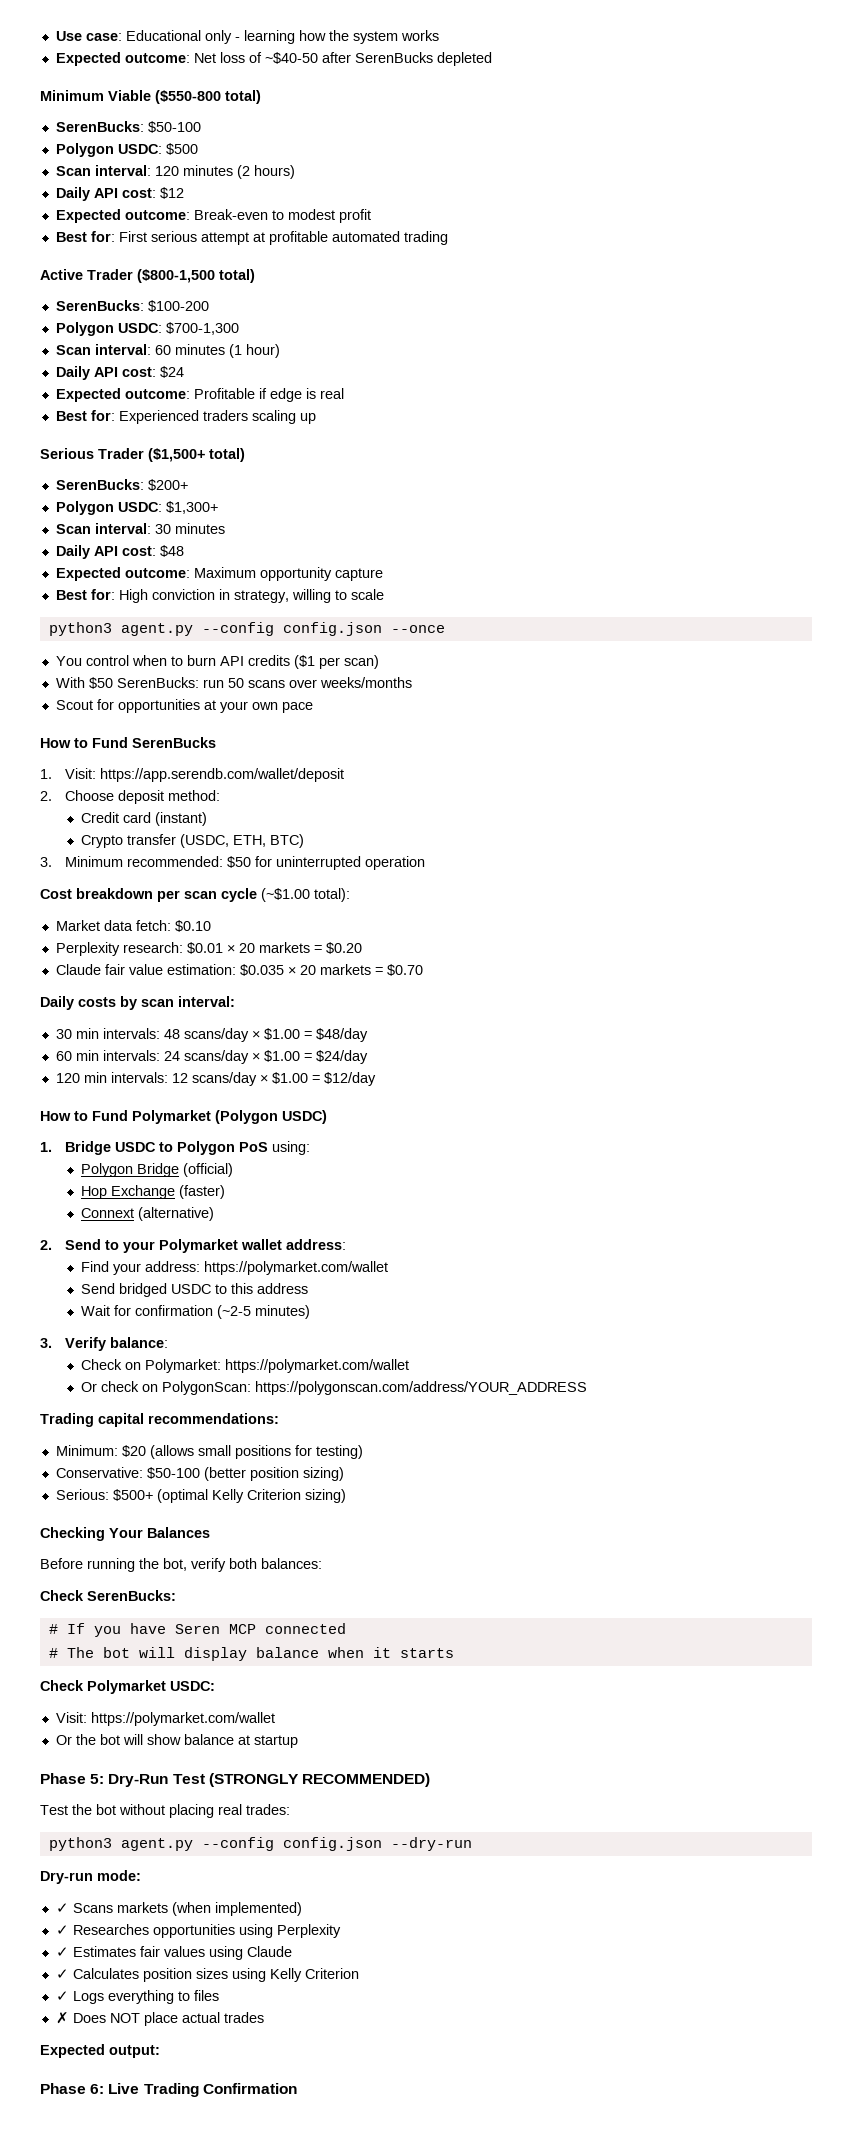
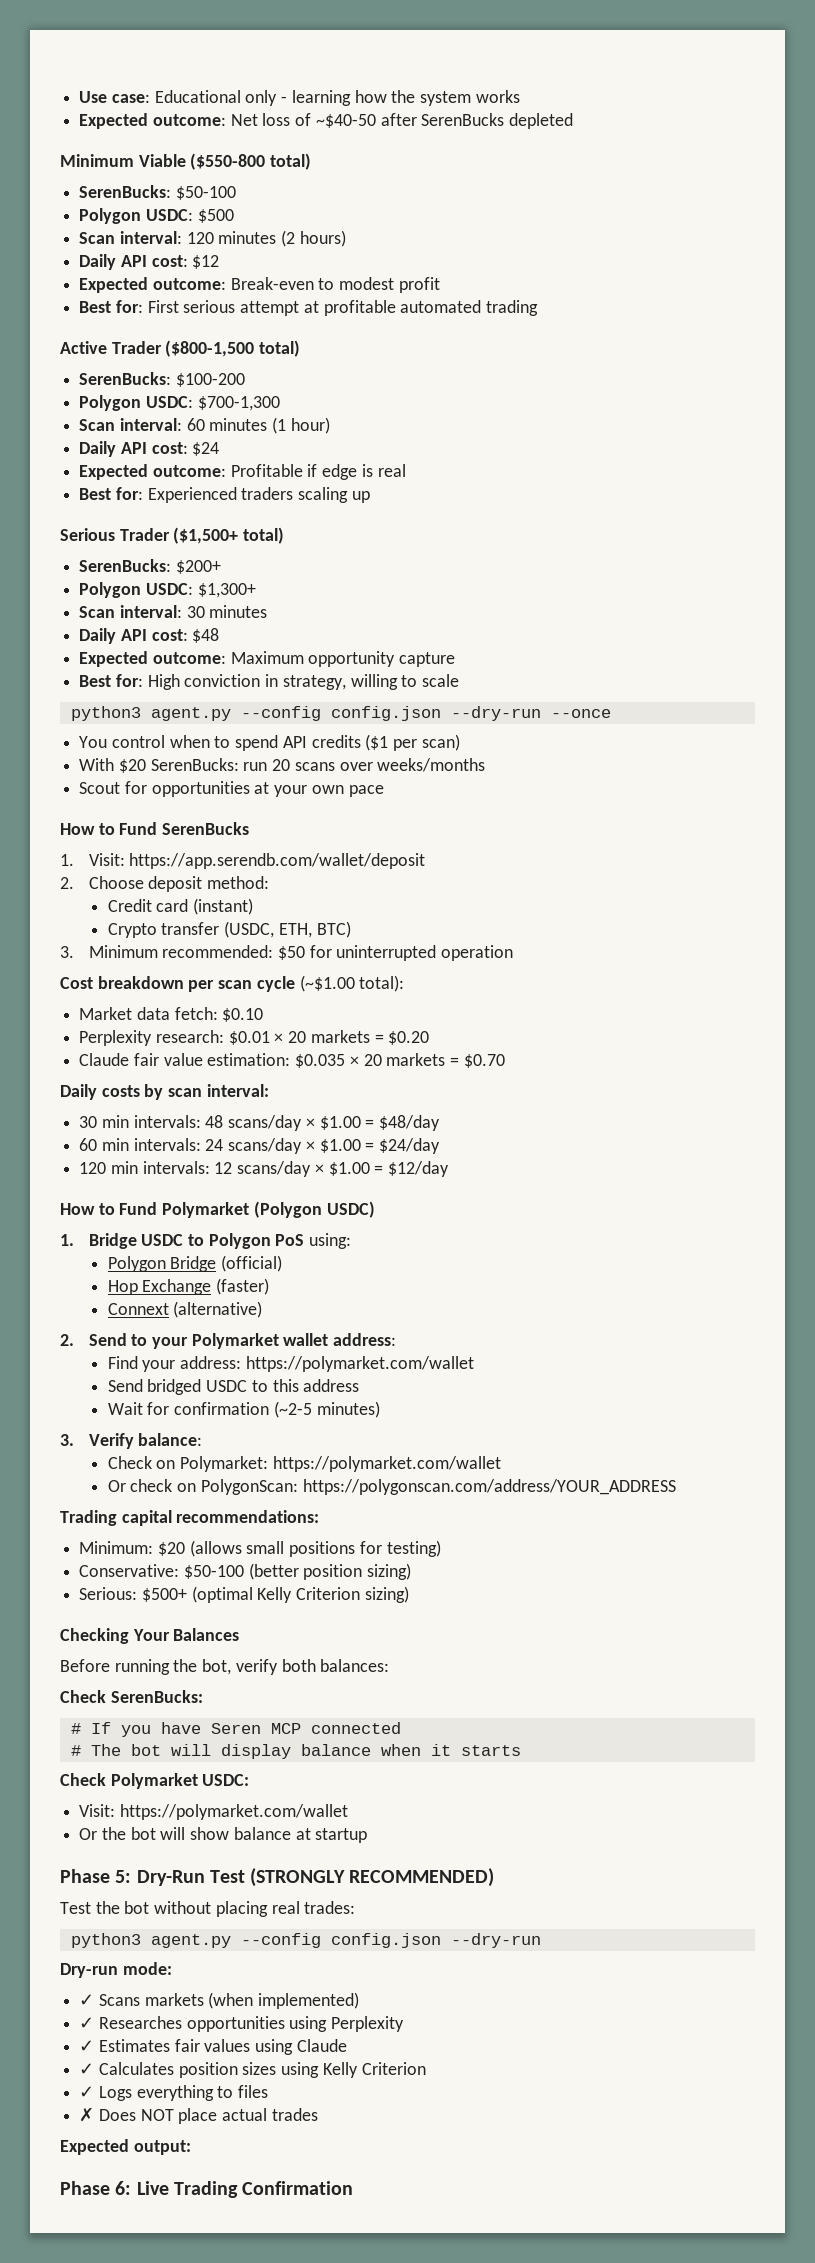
- python3 agent.py --config config.json --once
+ python3 agent.py --config config.json --dry-run --once
- You control when to burn API credits ($1 per scan)
+ You control when to spend API credits ($1 per scan)
- With $50 SerenBucks: run 50 scans over weeks/months
+ With $20 SerenBucks: run 20 scans over weeks/months

